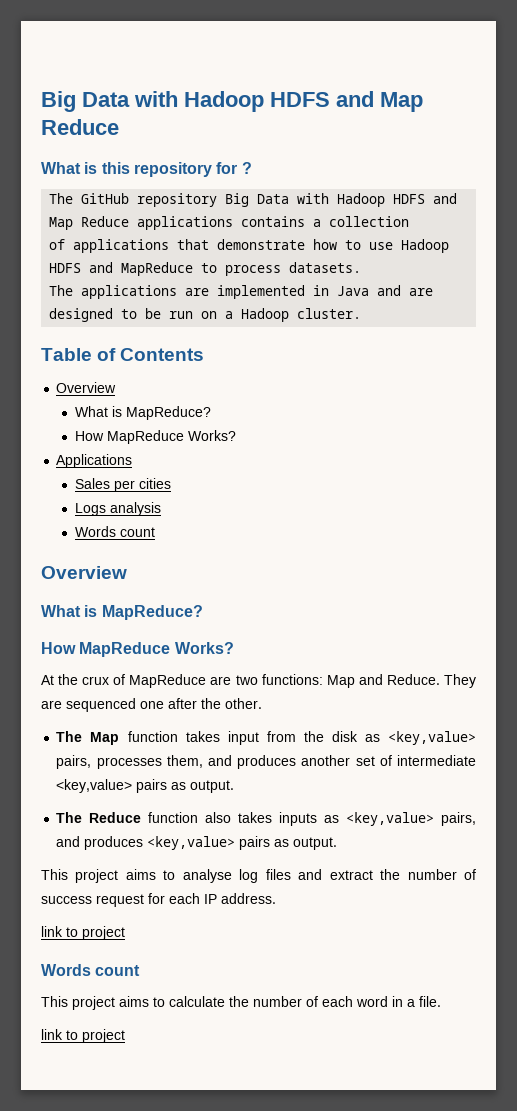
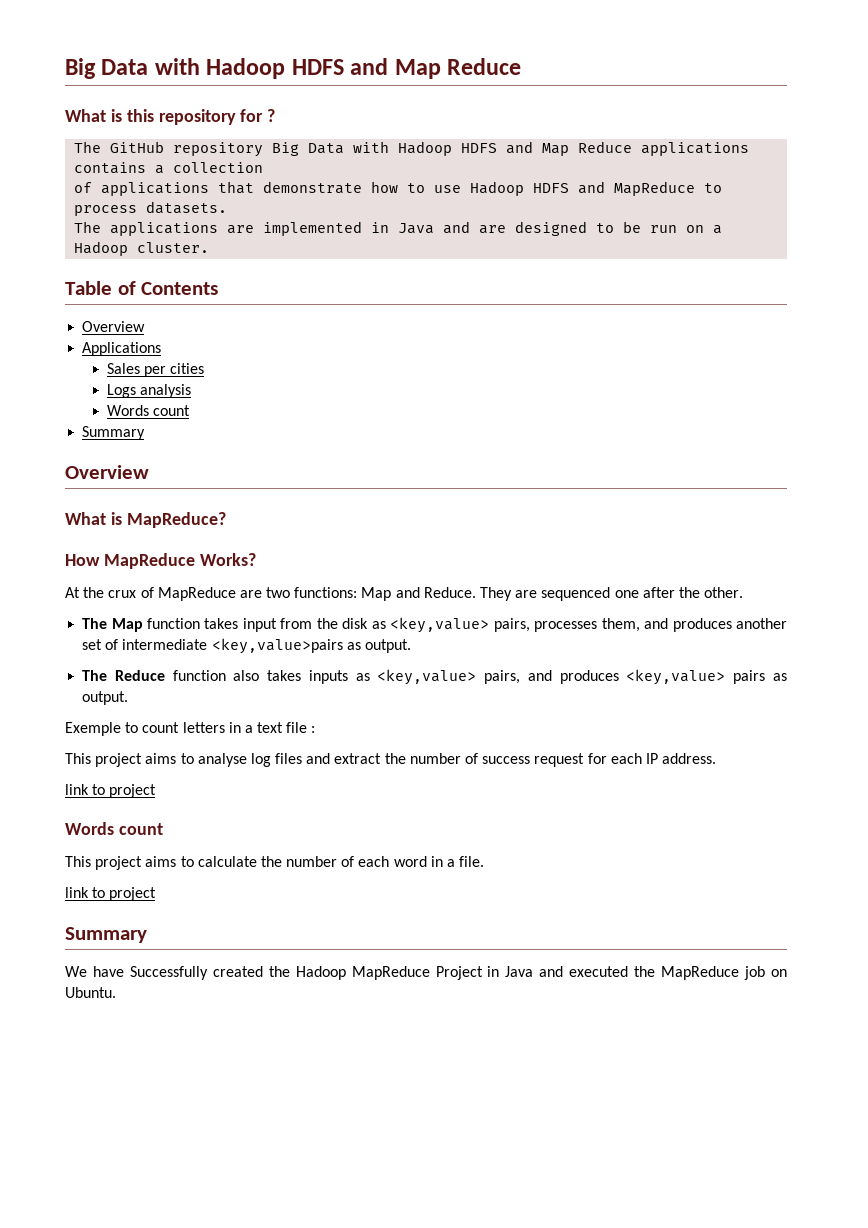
  Table of Contents
  Overview
- What is MapReduce?
- How MapReduce Works?
  Logs analysis
  Words count
+ Summary
- The Map function takes input from the disk as <key,value> pairs, processes them, and produces another set of intermediate <key,value> pairs as output.
+ The Map function takes input from the disk as <key,value> pairs, processes them, and produces another set of intermediate <key,value>pairs as output.
+ Exemple to count letters in a text file :
  This project aims to calculate the number of each word in a file.
  link to project
+ Summary
+ We have Successfully created the Hadoop MapReduce Project in Java and executed the MapReduce job on Ubuntu.

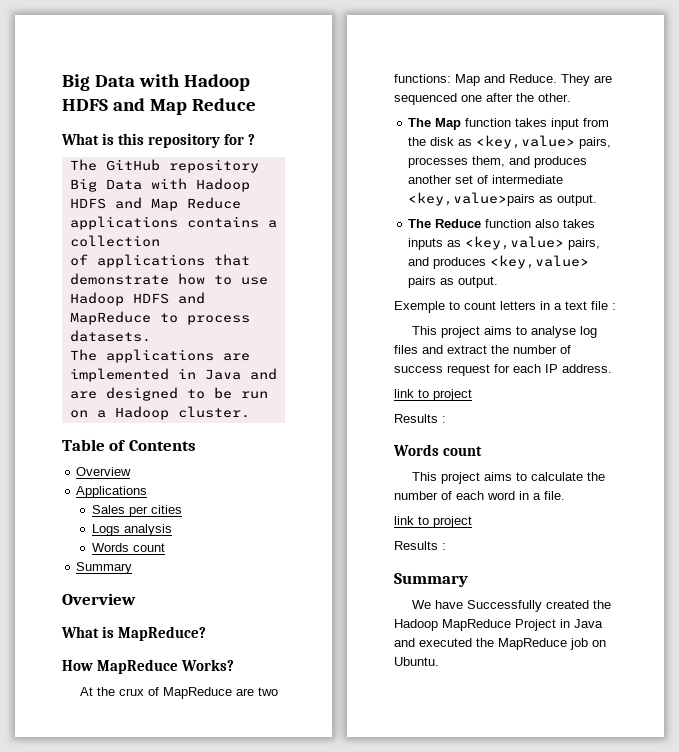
  This project aims to analyse log files and extract the number of success request for each IP address.
  link to project
+ Results :
  This project aims to calculate the number of each word in a file.
  link to project
+ Results :

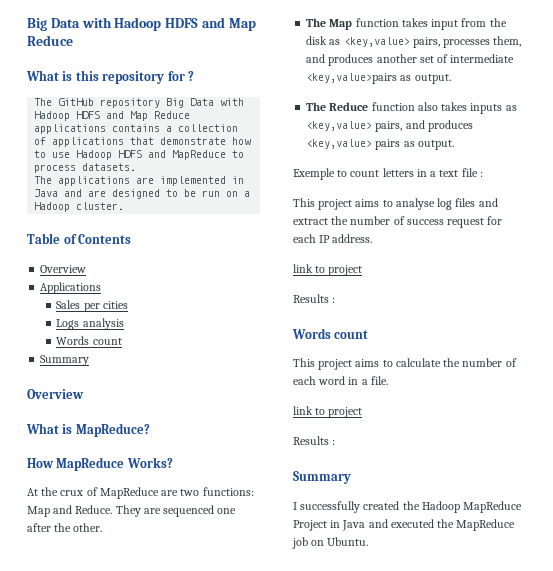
- We have Successfully created the Hadoop MapReduce Project in Java and executed the MapReduce job on Ubuntu.
+ I successfully created the Hadoop MapReduce Project in Java and executed the MapReduce job on Ubuntu.

